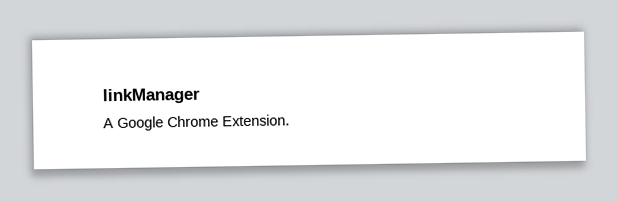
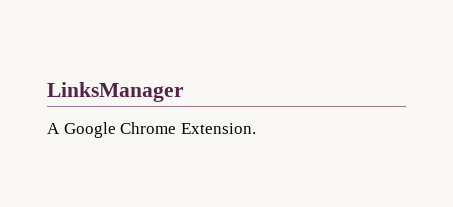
- linkManager
+ LinksManager

